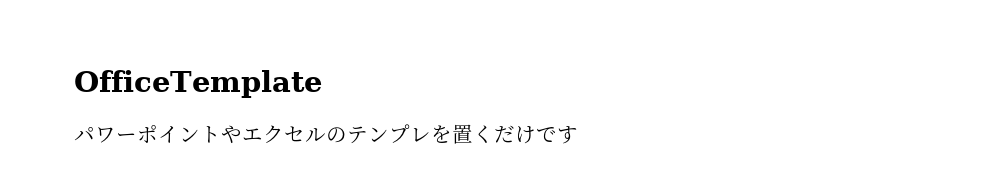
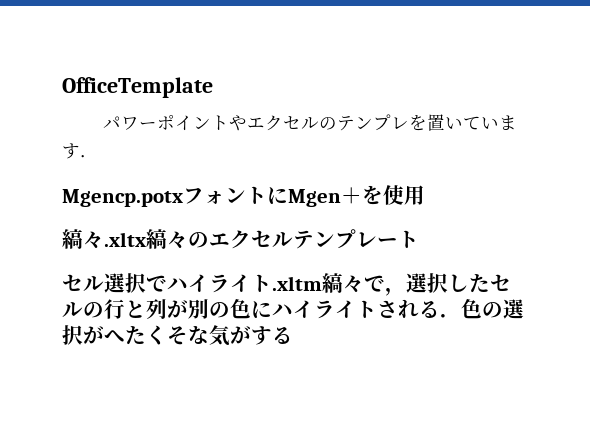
- パワーポイントやエクセルのテンプレを置くだけです
+ パワーポイントやエクセルのテンプレを置いています．
+ Mgencp.potxフォントにMgen＋を使用
+ 縞々.xltx縞々のエクセルテンプレート
+ セル選択でハイライト.xltm縞々で，選択したセルの行と列が別の色にハイライトされる．色の選択がへたくそな気がする

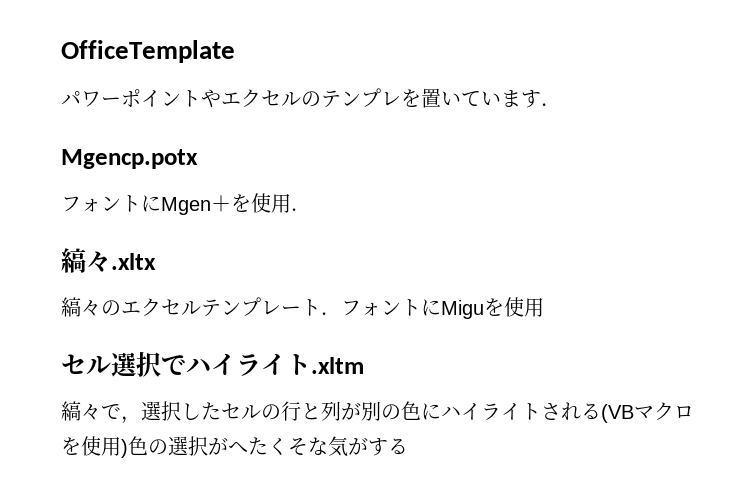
- Mgencp.potxフォントにMgen＋を使用
+ Mgencp.potx
+ フォントにMgen＋を使用．
- 縞々.xltx縞々のエクセルテンプレート
+ 縞々.xltx
+ 縞々のエクセルテンプレート．フォントにMiguを使用
- セル選択でハイライト.xltm縞々で，選択したセルの行と列が別の色にハイライトされる．色の選択がへたくそな気がする
+ セル選択でハイライト.xltm
+ 縞々で，選択したセルの行と列が別の色にハイライトされる(VBマクロを使用)色の選択がへたくそな気がする

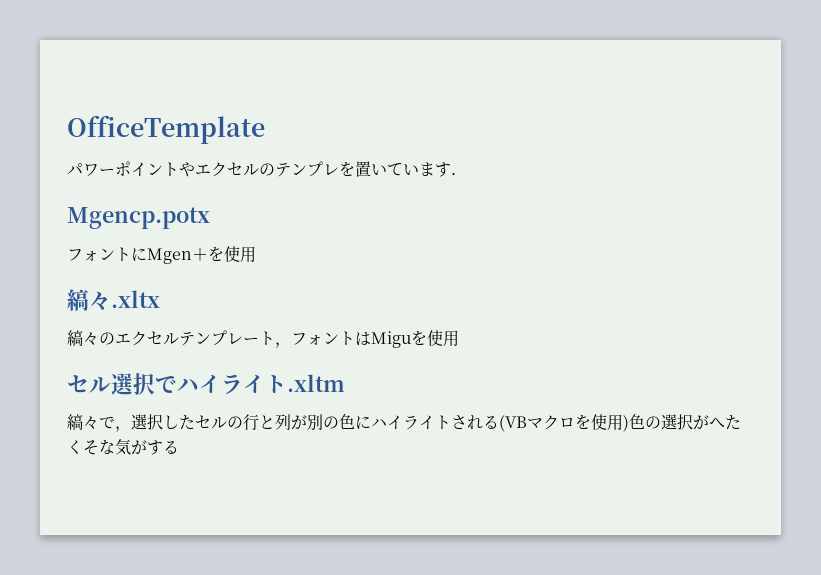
- フォントにMgen＋を使用．
+ フォントにMgen＋を使用
- 縞々のエクセルテンプレート．フォントにMiguを使用
+ 縞々のエクセルテンプレート，フォントはMiguを使用

